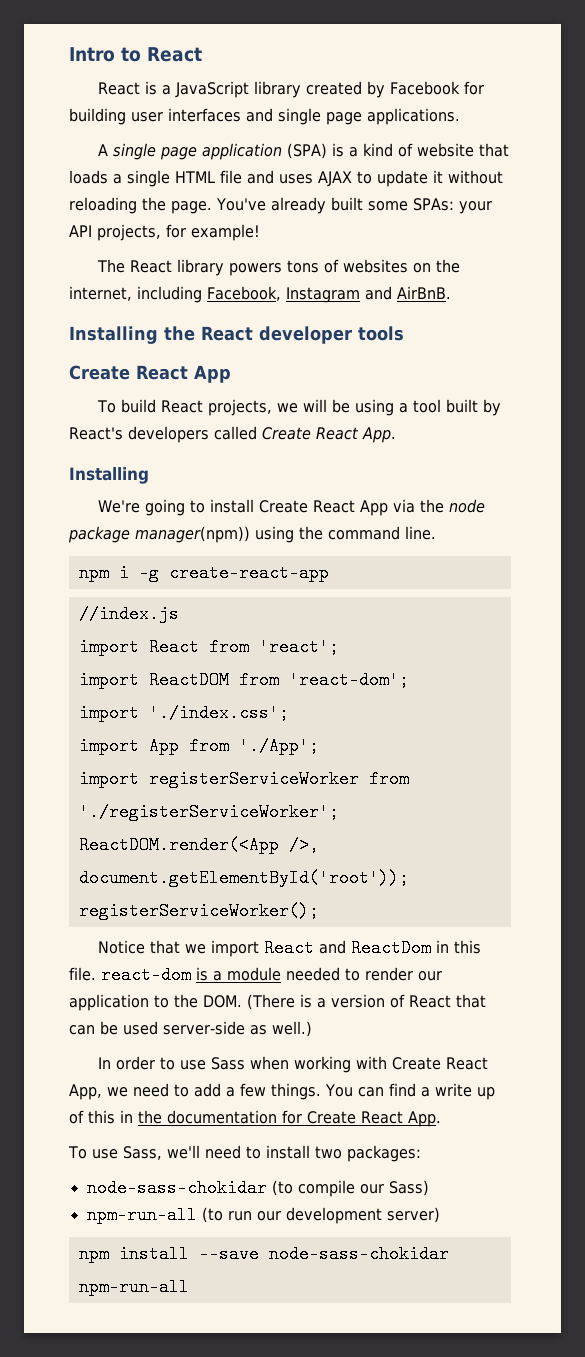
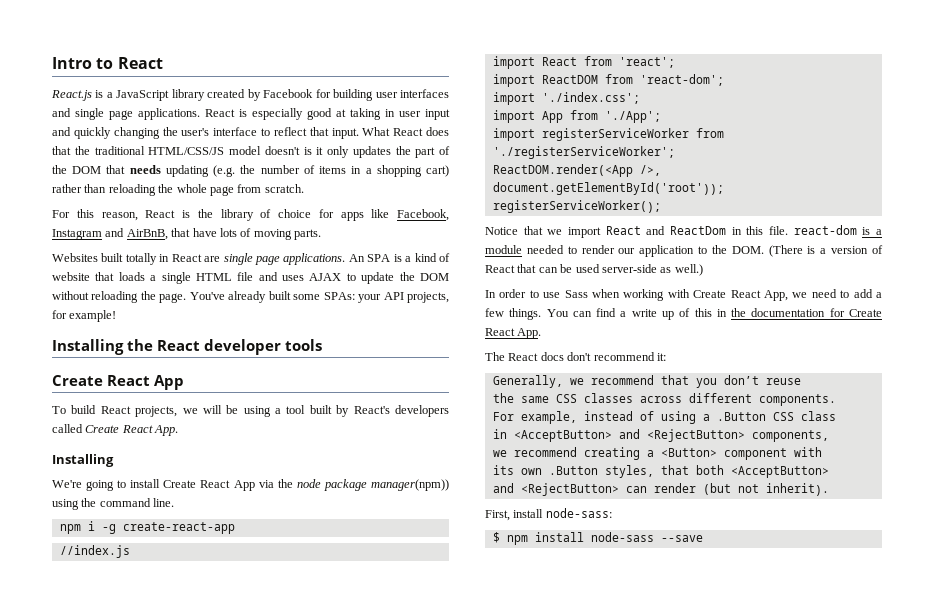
- React is a JavaScript library created by Facebook for building user interfaces and single page applications.
- A single page application (SPA) is a kind of website that loads a single HTML file and uses AJAX to update it without reloading the page.
+ React.js is a JavaScript library created by Facebook for building user interfaces and single page applications. React is especially good at taking in user input and quickly changing the user's interface to reflect that input. What React does that the traditional HTML/CSS/JS model doesn't is it only updates the part of the DOM that needs updating (e.g. the number of items in a shopping cart) rather than reloading the whole page from scratch.
+ For this reason, React is the library of choice for apps like Facebook, Instagram and AirBnB, that have lots of moving parts.
+ Websites built totally in React are single page applications. An SPA is a kind of website that loads a single HTML file and uses AJAX to update the DOM without reloading the page.
- The React library powers tons of websites on the internet, including Facebook, Instagram and AirBnB.
- To use Sass, we'll need to install two packages:
- node-sass-chokidar (to compile our Sass)
- npm-run-all (to run our development server)
- npm install --save node-sass-chokidar npm-run-all
+ The React docs don't recommend it:
+ Generally, we recommend that you don’t reuse
+ the same CSS classes across different components.
+ For example, instead of using a .Button CSS class
+ in <AcceptButton> and <RejectButton> components,
+ we recommend creating a <Button> component with
+ its own .Button styles, that both <AcceptButton>
+ and <RejectButton> can render (but not inherit).
+ First, install node-sass:
+ $ npm install node-sass --save

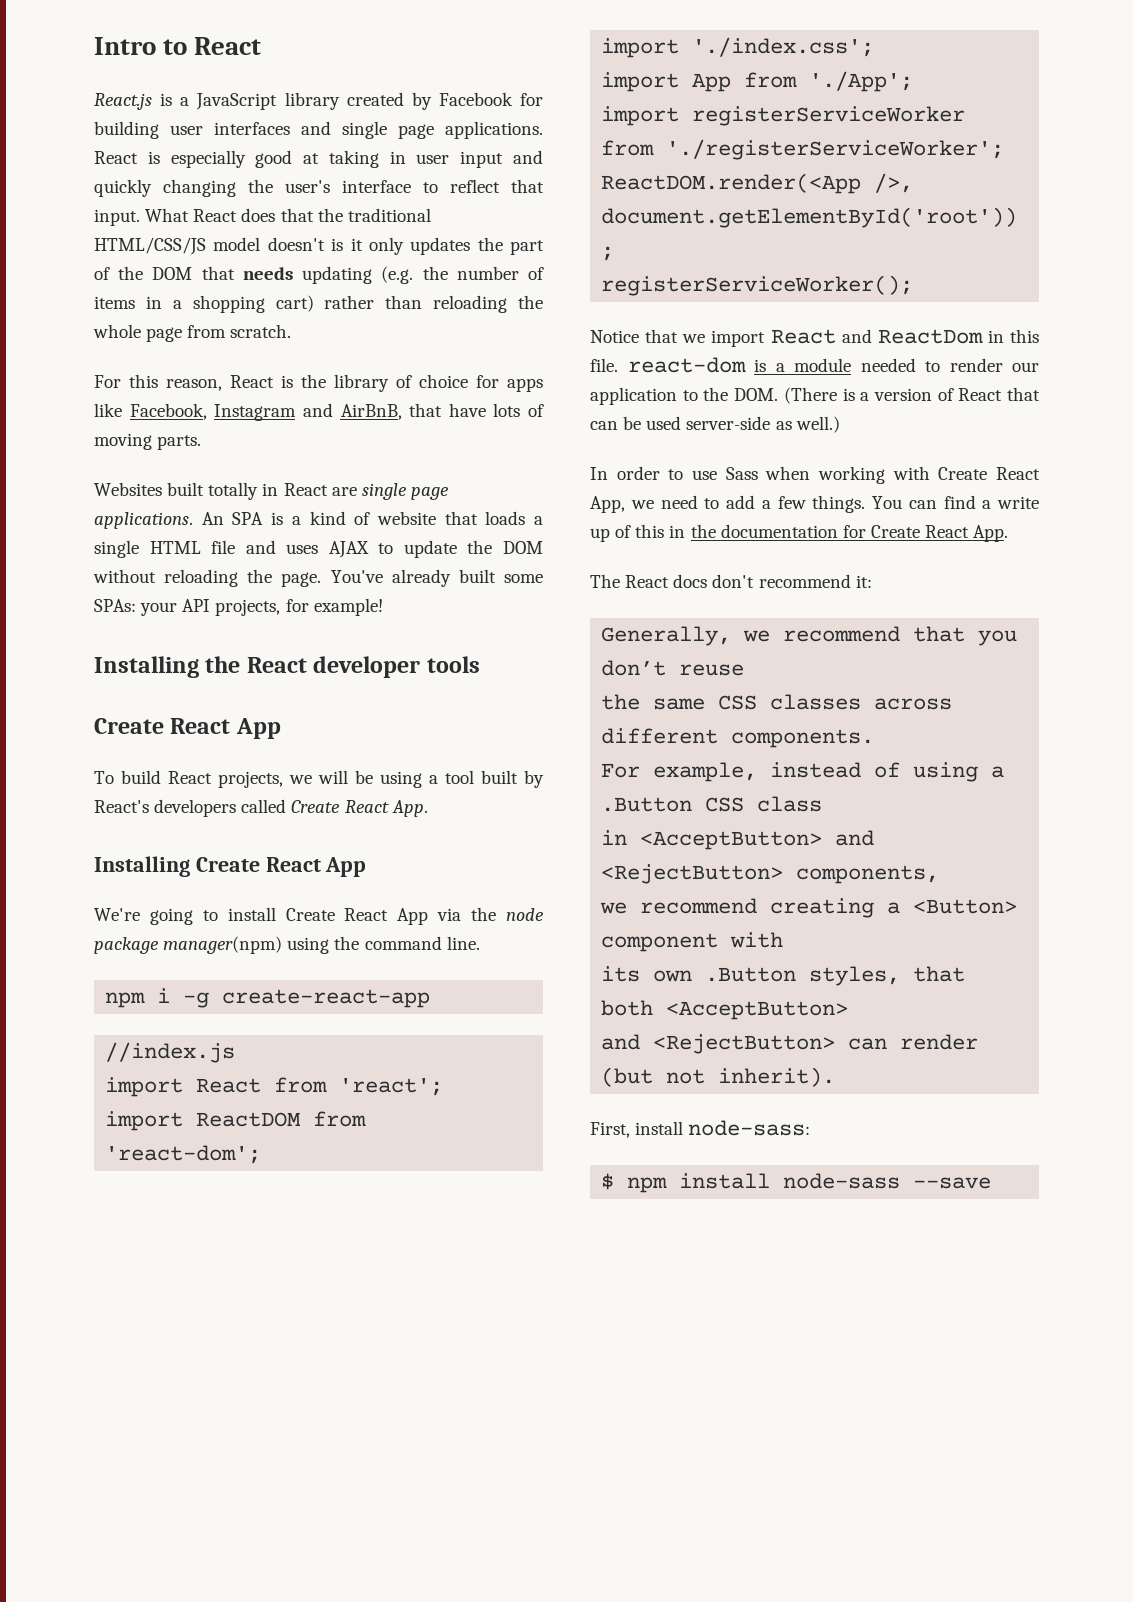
  To build React projects, we will be using a tool built by React's developers called Create React App.
- Installing
+ Installing Create React App
- We're going to install Create React App via the node package manager(npm)) using the command line.
+ We're going to install Create React App via the node package manager(npm) using the command line.

